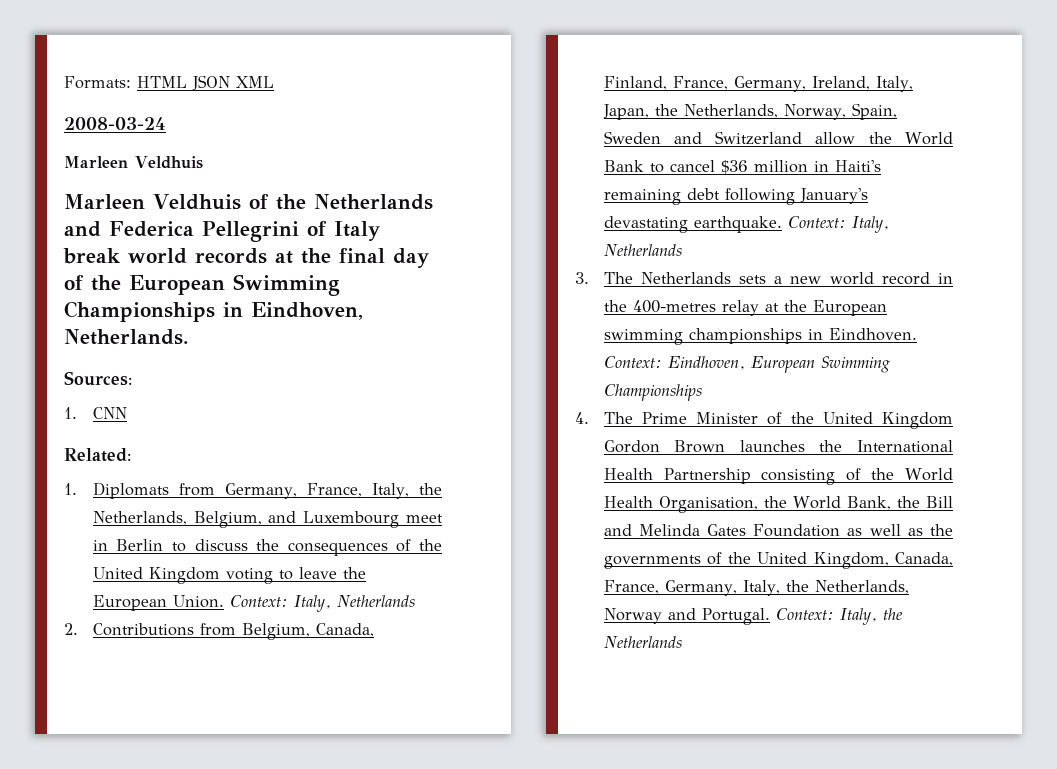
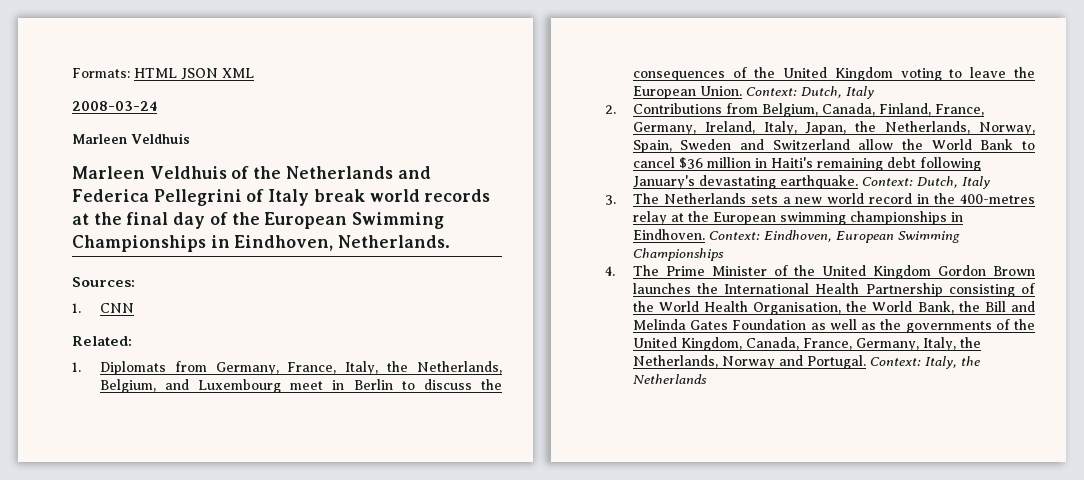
- 1. Diplomats from Germany, France, Italy, the Netherlands, Belgium, and Luxembourg meet in Berlin to discuss the consequences of the United Kingdom voting to leave the European Union. Context: Italy, Netherlands
+ 1. Diplomats from Germany, France, Italy, the Netherlands, Belgium, and Luxembourg meet in Berlin to discuss the consequences of the United Kingdom voting to leave the European Union. Context: Dutch, Italy
- 2. Contributions from Belgium, Canada, Finland, France, Germany, Ireland, Italy, Japan, the Netherlands, Norway, Spain, Sweden and Switzerland allow the World Bank to cancel $36 million in Haiti's remaining debt following January's devastating earthquake. Context: Italy, Netherlands
+ 2. Contributions from Belgium, Canada, Finland, France, Germany, Ireland, Italy, Japan, the Netherlands, Norway, Spain, Sweden and Switzerland allow the World Bank to cancel $36 million in Haiti's remaining debt following January's devastating earthquake. Context: Dutch, Italy

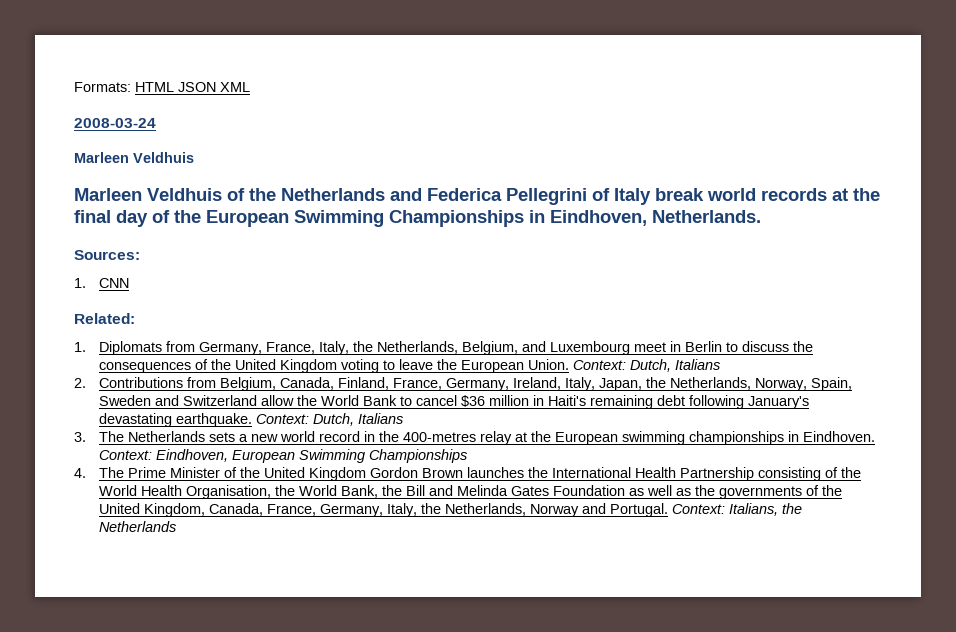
- 1. Diplomats from Germany, France, Italy, the Netherlands, Belgium, and Luxembourg meet in Berlin to discuss the consequences of the United Kingdom voting to leave the European Union. Context: Dutch, Italy
+ 1. Diplomats from Germany, France, Italy, the Netherlands, Belgium, and Luxembourg meet in Berlin to discuss the consequences of the United Kingdom voting to leave the European Union. Context: Dutch, Italians
- 2. Contributions from Belgium, Canada, Finland, France, Germany, Ireland, Italy, Japan, the Netherlands, Norway, Spain, Sweden and Switzerland allow the World Bank to cancel $36 million in Haiti's remaining debt following January's devastating earthquake. Context: Dutch, Italy
+ 2. Contributions from Belgium, Canada, Finland, France, Germany, Ireland, Italy, Japan, the Netherlands, Norway, Spain, Sweden and Switzerland allow the World Bank to cancel $36 million in Haiti's remaining debt following January's devastating earthquake. Context: Dutch, Italians
- Context: Italy, the Netherlands
+ Context: Italians, the Netherlands

